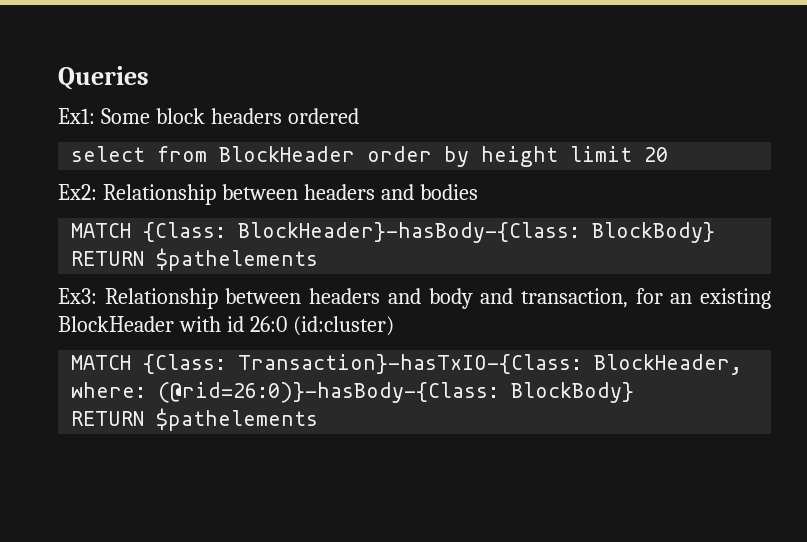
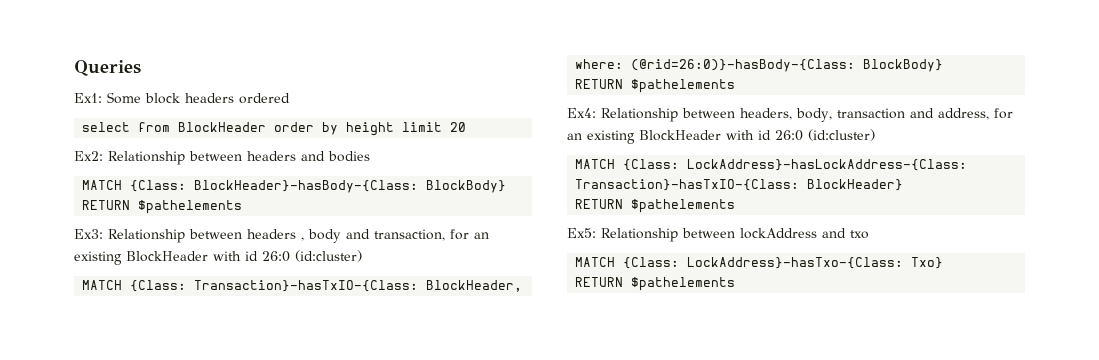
- Ex3: Relationship between headers and body and transaction, for an existing BlockHeader with id 26:0 (id:cluster)
+ Ex3: Relationship between headers , body and transaction, for an existing BlockHeader with id 26:0 (id:cluster)
+ Ex4: Relationship between headers, body, transaction and address, for an existing BlockHeader with id 26:0 (id:cluster)
+ MATCH {Class: LockAddress}-hasLockAddress-{Class: Transaction}-hasTxIO-{Class: BlockHeader}
+ RETURN $pathelements
+ Ex5: Relationship between lockAddress and txo
+ MATCH {Class: LockAddress}-hasTxo-{Class: Txo}
+ RETURN $pathelements

